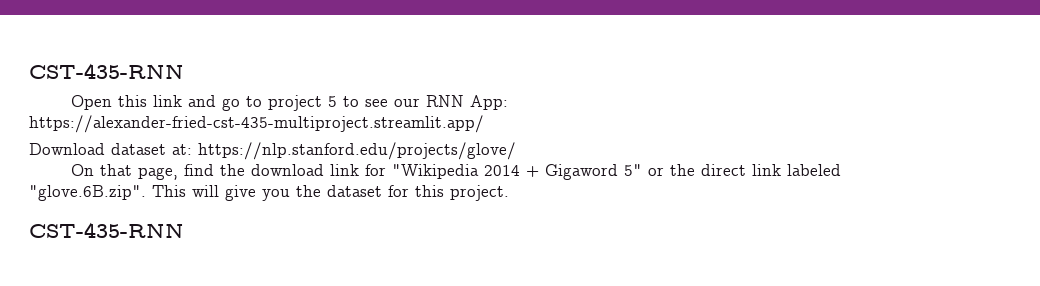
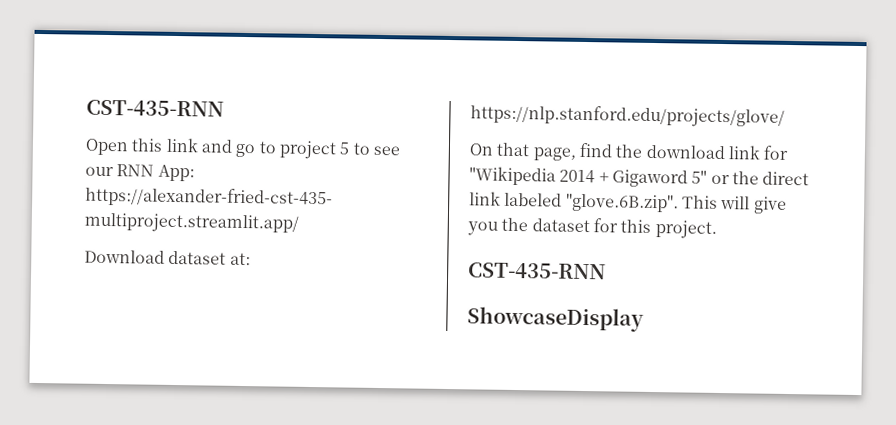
+ ShowcaseDisplay

